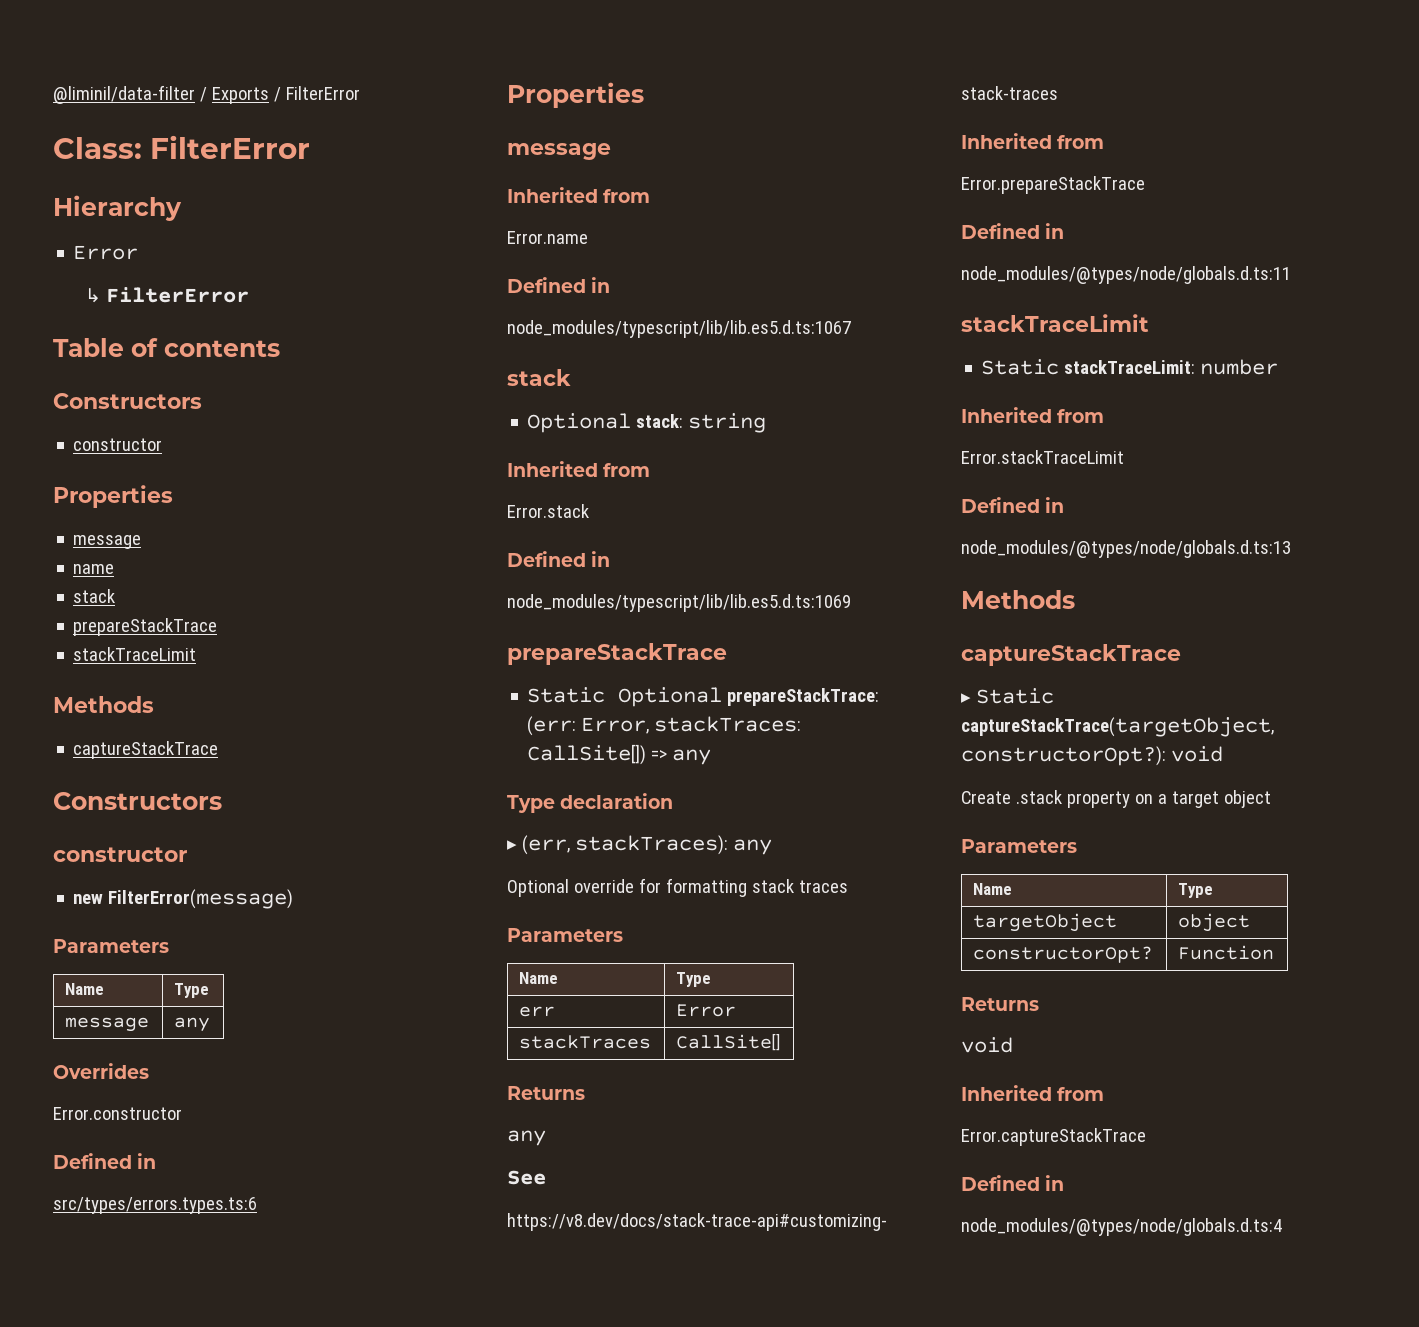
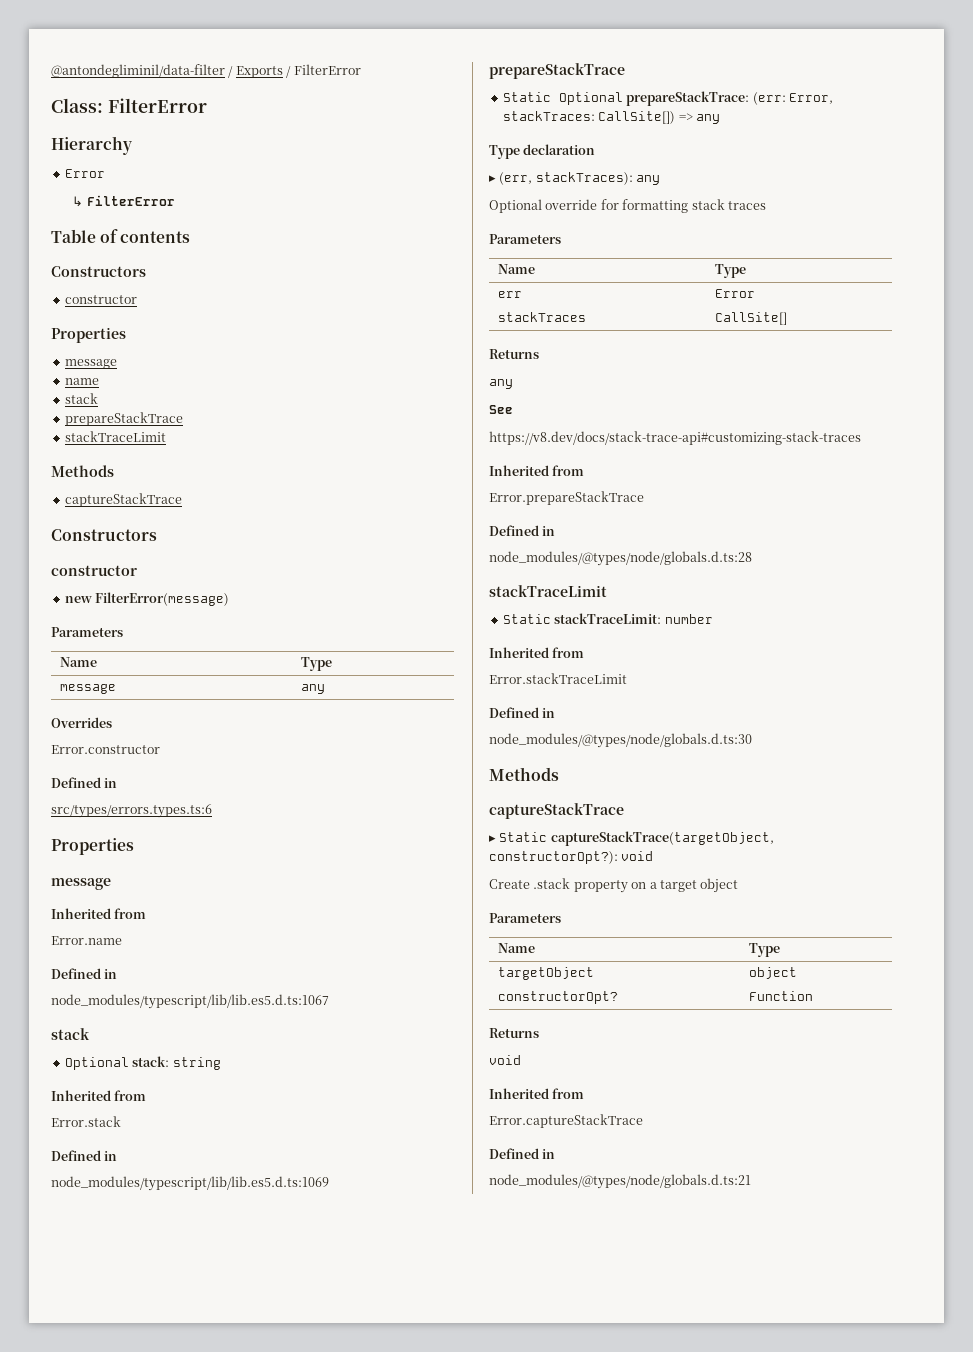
- @liminil/data-filter / Exports / FilterError
+ @antondegliminil/data-filter / Exports / FilterError
- node_modules/@types/node/globals.d.ts:11
+ node_modules/@types/node/globals.d.ts:28
- node_modules/@types/node/globals.d.ts:13
+ node_modules/@types/node/globals.d.ts:30
- node_modules/@types/node/globals.d.ts:4
+ node_modules/@types/node/globals.d.ts:21

